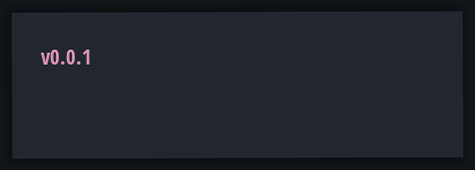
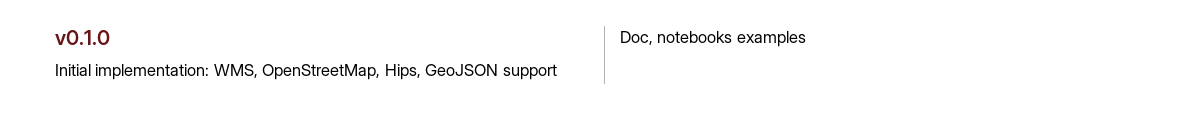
- v0.0.1
+ v0.1.0
+ Initial implementation: WMS, OpenStreetMap, Hips, GeoJSON support Doc, notebooks examples

